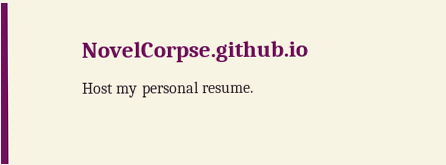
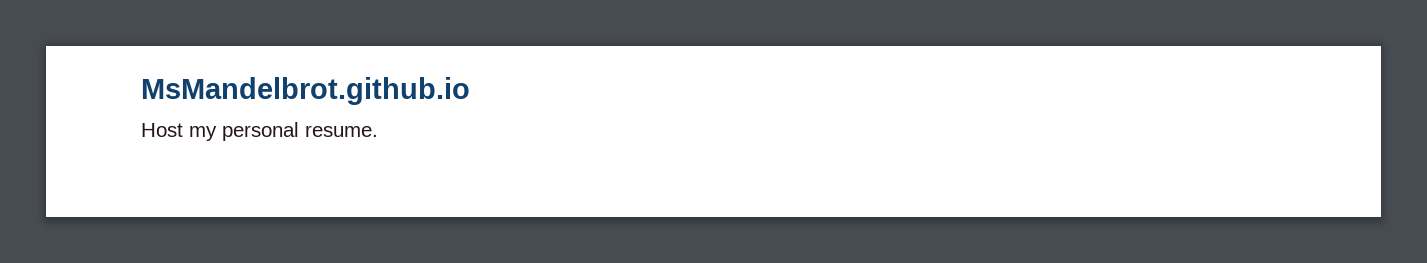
- NovelCorpse.github.io
+ MsMandelbrot.github.io

